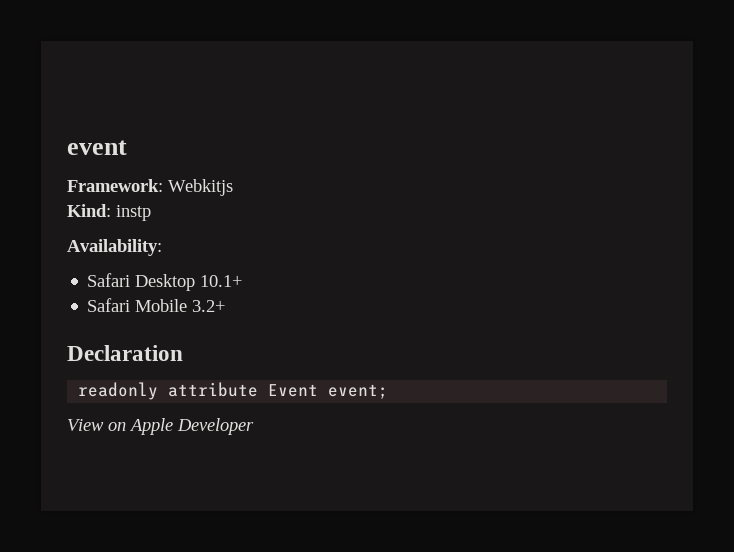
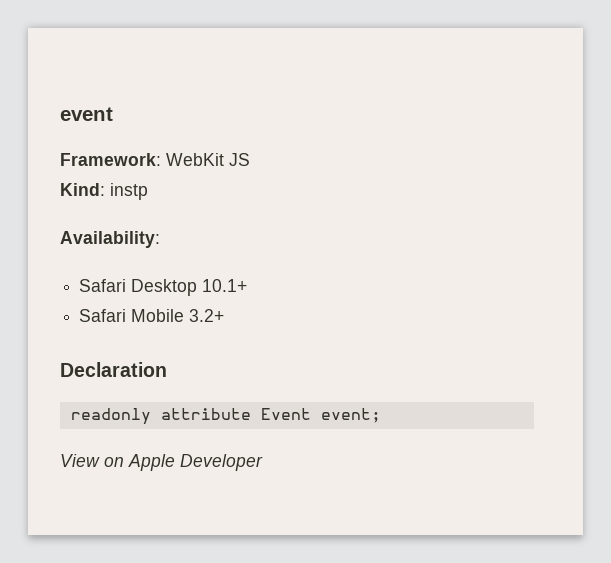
- Framework: Webkitjs
+ Framework: WebKit JS

